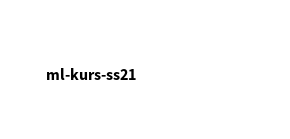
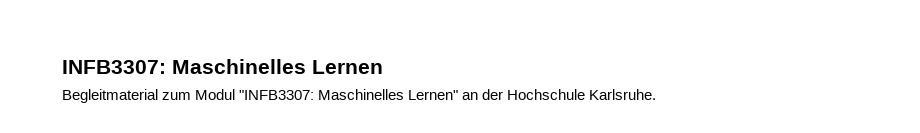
- ml-kurs-ss21
+ INFB3307: Maschinelles Lernen
+ Begleitmaterial zum Modul "INFB3307: Maschinelles Lernen" an der Hochschule Karlsruhe.

